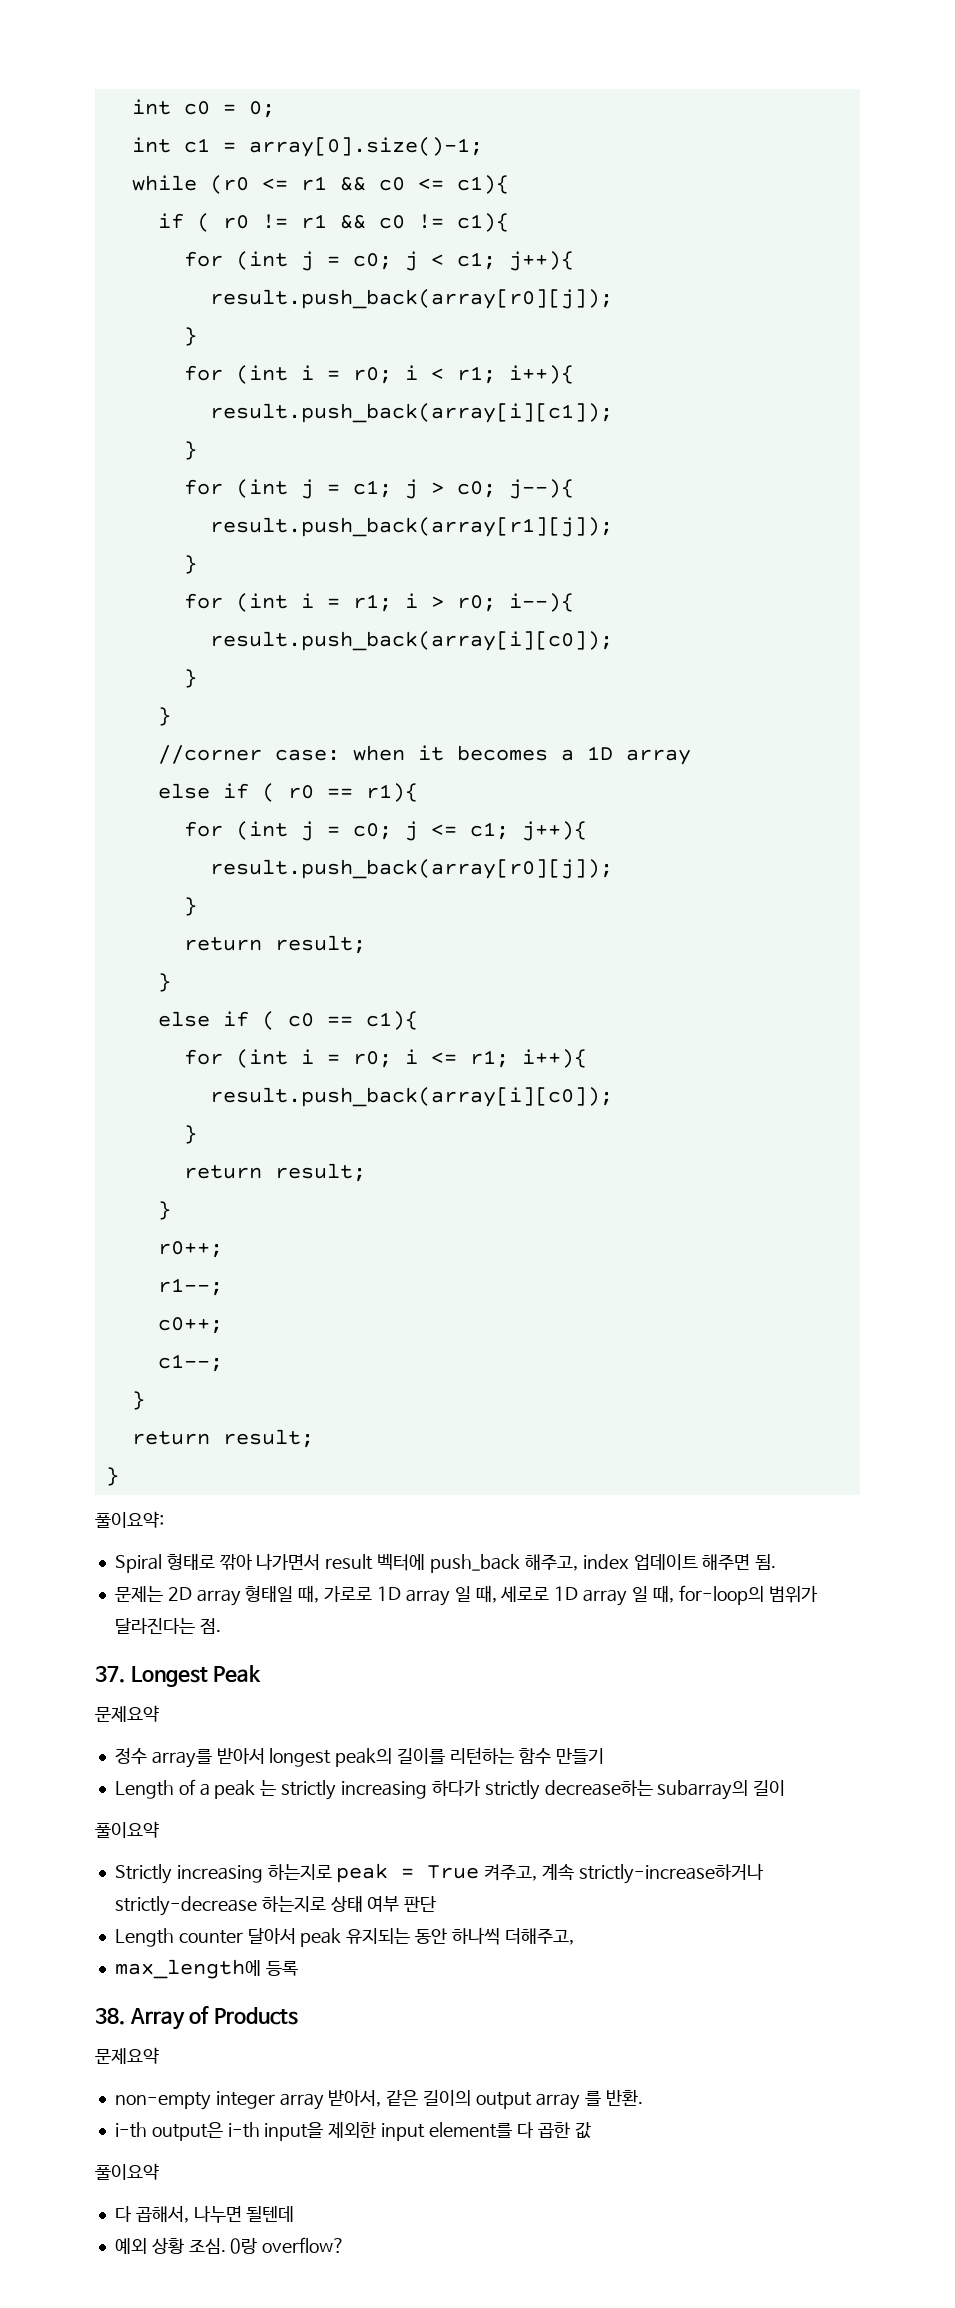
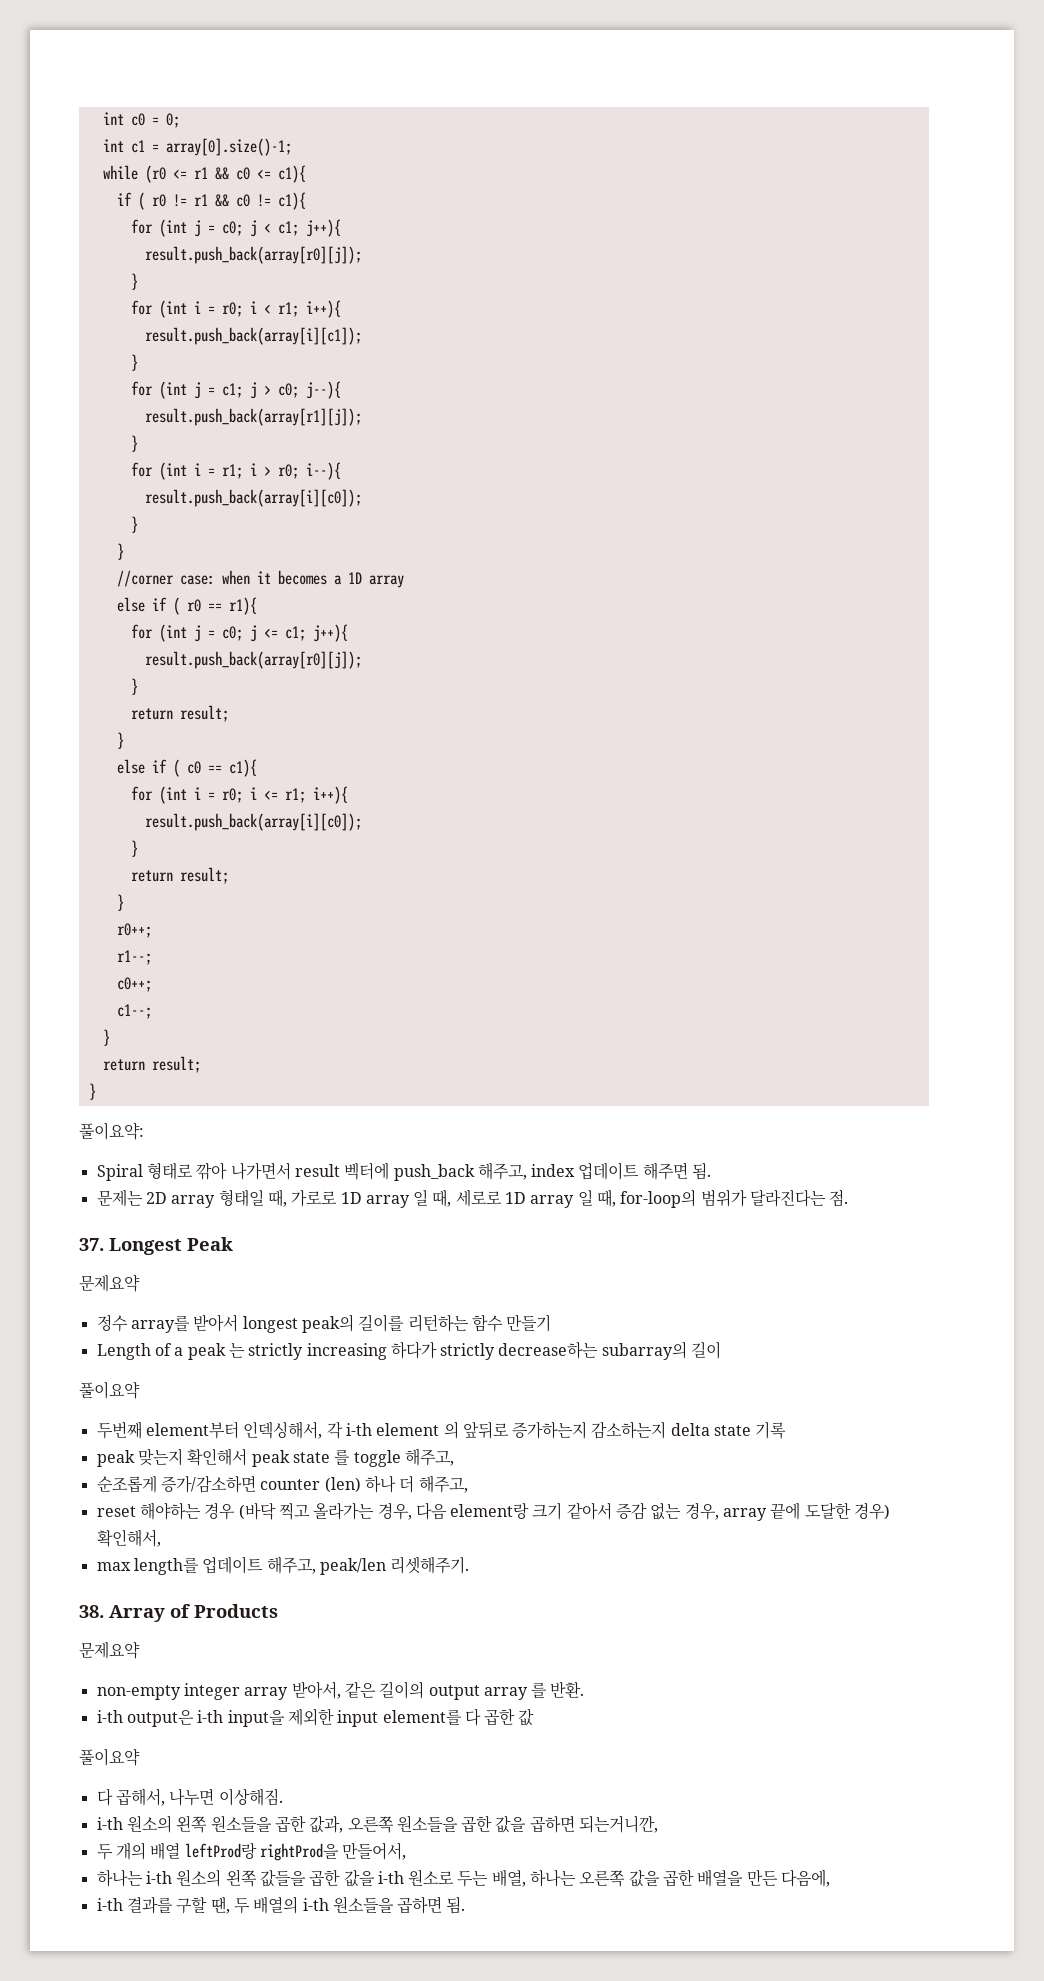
- Strictly increasing 하는지로 peak = True 켜주고, 계속 strictly-increase하거나 strictly-decrease 하는지로 상태 여부 판단
- Length counter 달아서 peak 유지되는 동안 하나씩 더해주고,
- max_length에 등록
+ 두번째 element부터 인덱싱해서, 각 i-th element 의 앞뒤로 증가하는지 감소하는지 delta state 기록
+ peak 맞는지 확인해서 peak state 를 toggle 해주고,
+ 순조롭게 증가/감소하면 counter (len) 하나 더 해주고,
+ reset 해야하는 경우 (바닥 찍고 올라가는 경우, 다음 element랑 크기 같아서 증감 없는 경우, array 끝에 도달한 경우) 확인해서,
+ max length를 업데이트 해주고, peak/len 리셋해주기.
- 다 곱해서, 나누면 될텐데
- 예외 상황 조심. 0랑 overflow?
+ 다 곱해서, 나누면 이상해짐.
+ i-th 원소의 왼쪽 원소들을 곱한 값과, 오른쪽 원소들을 곱한 값을 곱하면 되는거니깐,
+ 두 개의 배열 leftProd랑 rightProd을 만들어서,
+ 하나는 i-th 원소의 왼쪽 값들을 곱한 값을 i-th 원소로 두는 배열, 하나는 오른쪽 값을 곱한 배열을 만든 다음에,
+ i-th 결과를 구할 땐, 두 배열의 i-th 원소들을 곱하면 됨.

